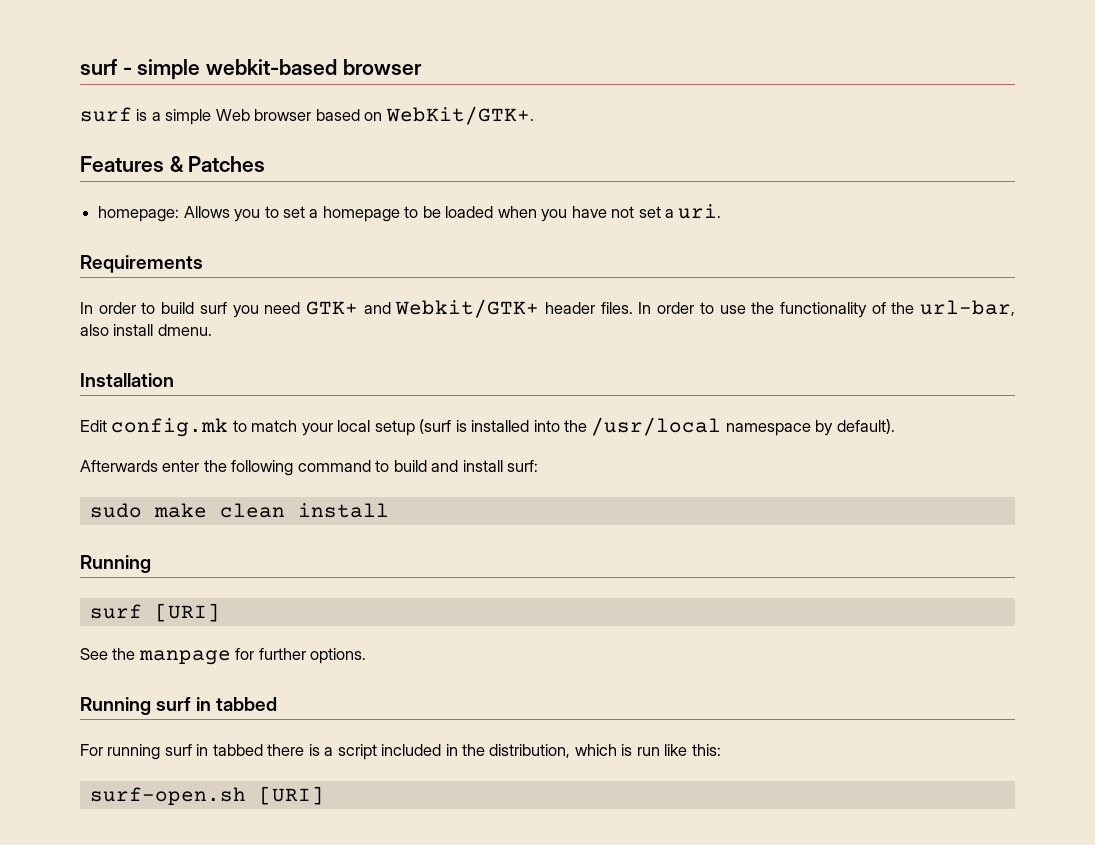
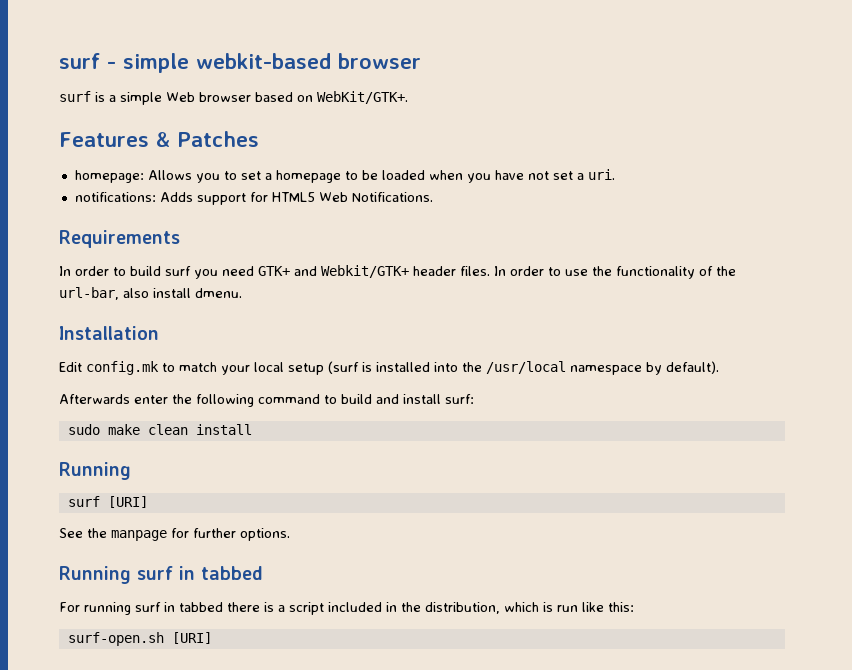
+ notifications: Adds support for HTML5 Web Notifications.

